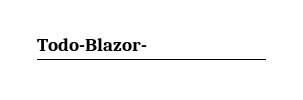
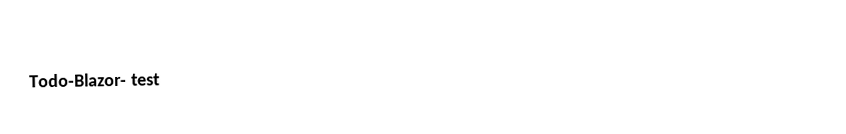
- Todo-Blazor-
+ Todo-Blazor- test

